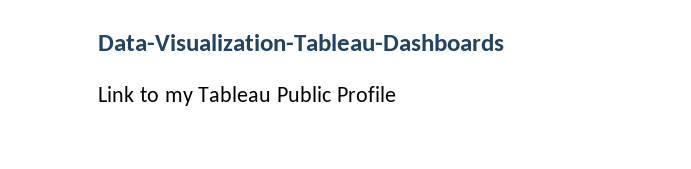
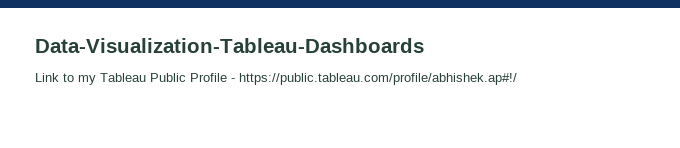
- Link to my Tableau Public Profile
+ Link to my Tableau Public Profile - https://public.tableau.com/profile/abhishek.ap#!/

